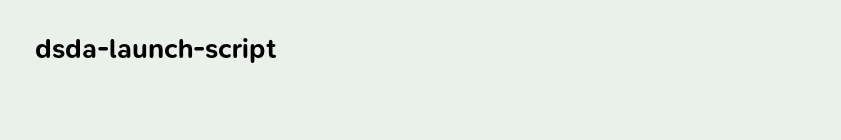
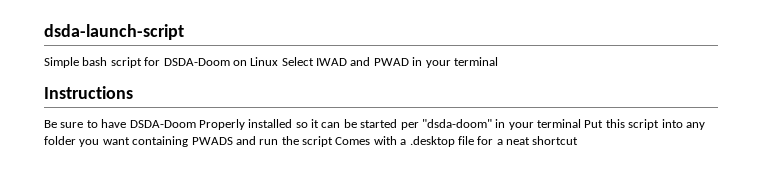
+ Simple bash script for DSDA-Doom on Linux Select IWAD and PWAD in your terminal
+ Instructions
+ Be sure to have DSDA-Doom Properly installed so it can be started per "dsda-doom" in your terminal Put this script into any folder you want containing PWADS and run the script Comes with a .desktop file for a neat shortcut

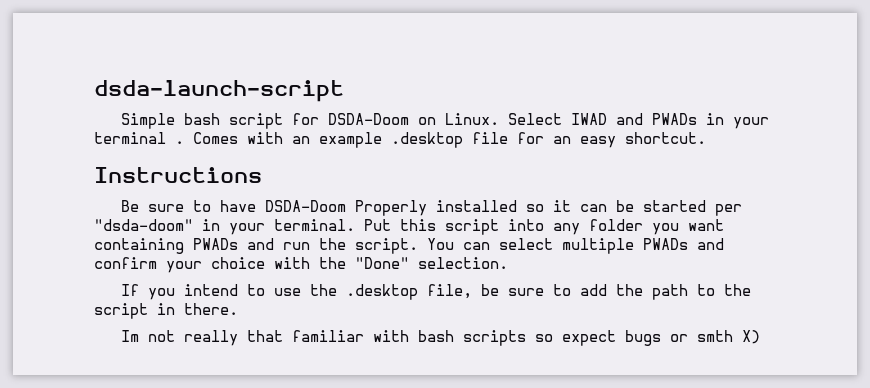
- Simple bash script for DSDA-Doom on Linux Select IWAD and PWAD in your terminal
+ Simple bash script for DSDA-Doom on Linux. Select IWAD and PWADs in your terminal . Comes with an example .desktop file for an easy shortcut.
- Be sure to have DSDA-Doom Properly installed so it can be started per "dsda-doom" in your terminal Put this script into any folder you want containing PWADS and run the script Comes with a .desktop file for a neat shortcut
+ Be sure to have DSDA-Doom Properly installed so it can be started per "dsda-doom" in your terminal. Put this script into any folder you want containing PWADs and run the script. You can select multiple PWADs and confirm your choice with the "Done" selection.
+ If you intend to use the .desktop file, be sure to add the path to the script in there.
+ Im not really that familiar with bash scripts so expect bugs or smth X)

